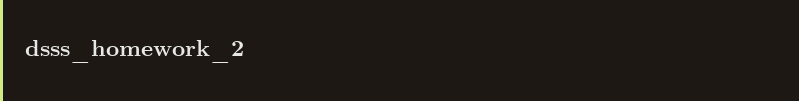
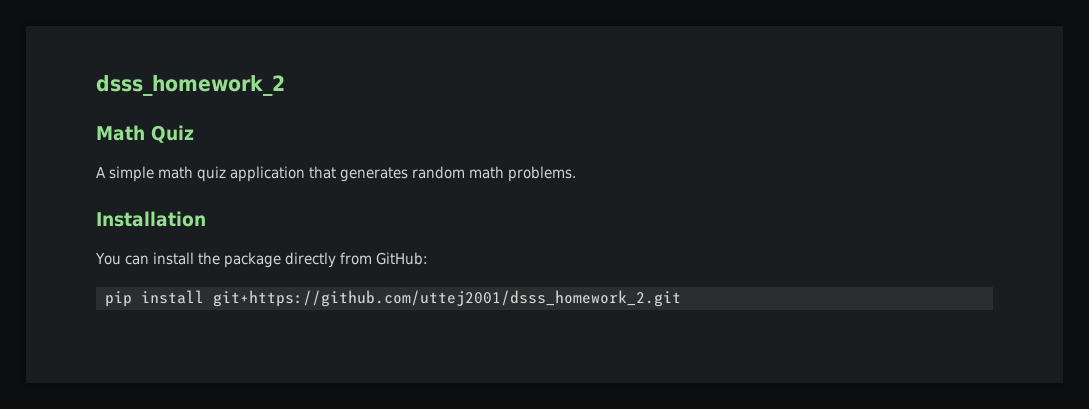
+ Math Quiz
+ A simple math quiz application that generates random math problems.
+ Installation
+ You can install the package directly from GitHub:
+ pip install git+https://github.com/uttej2001/dsss_homework_2.git

